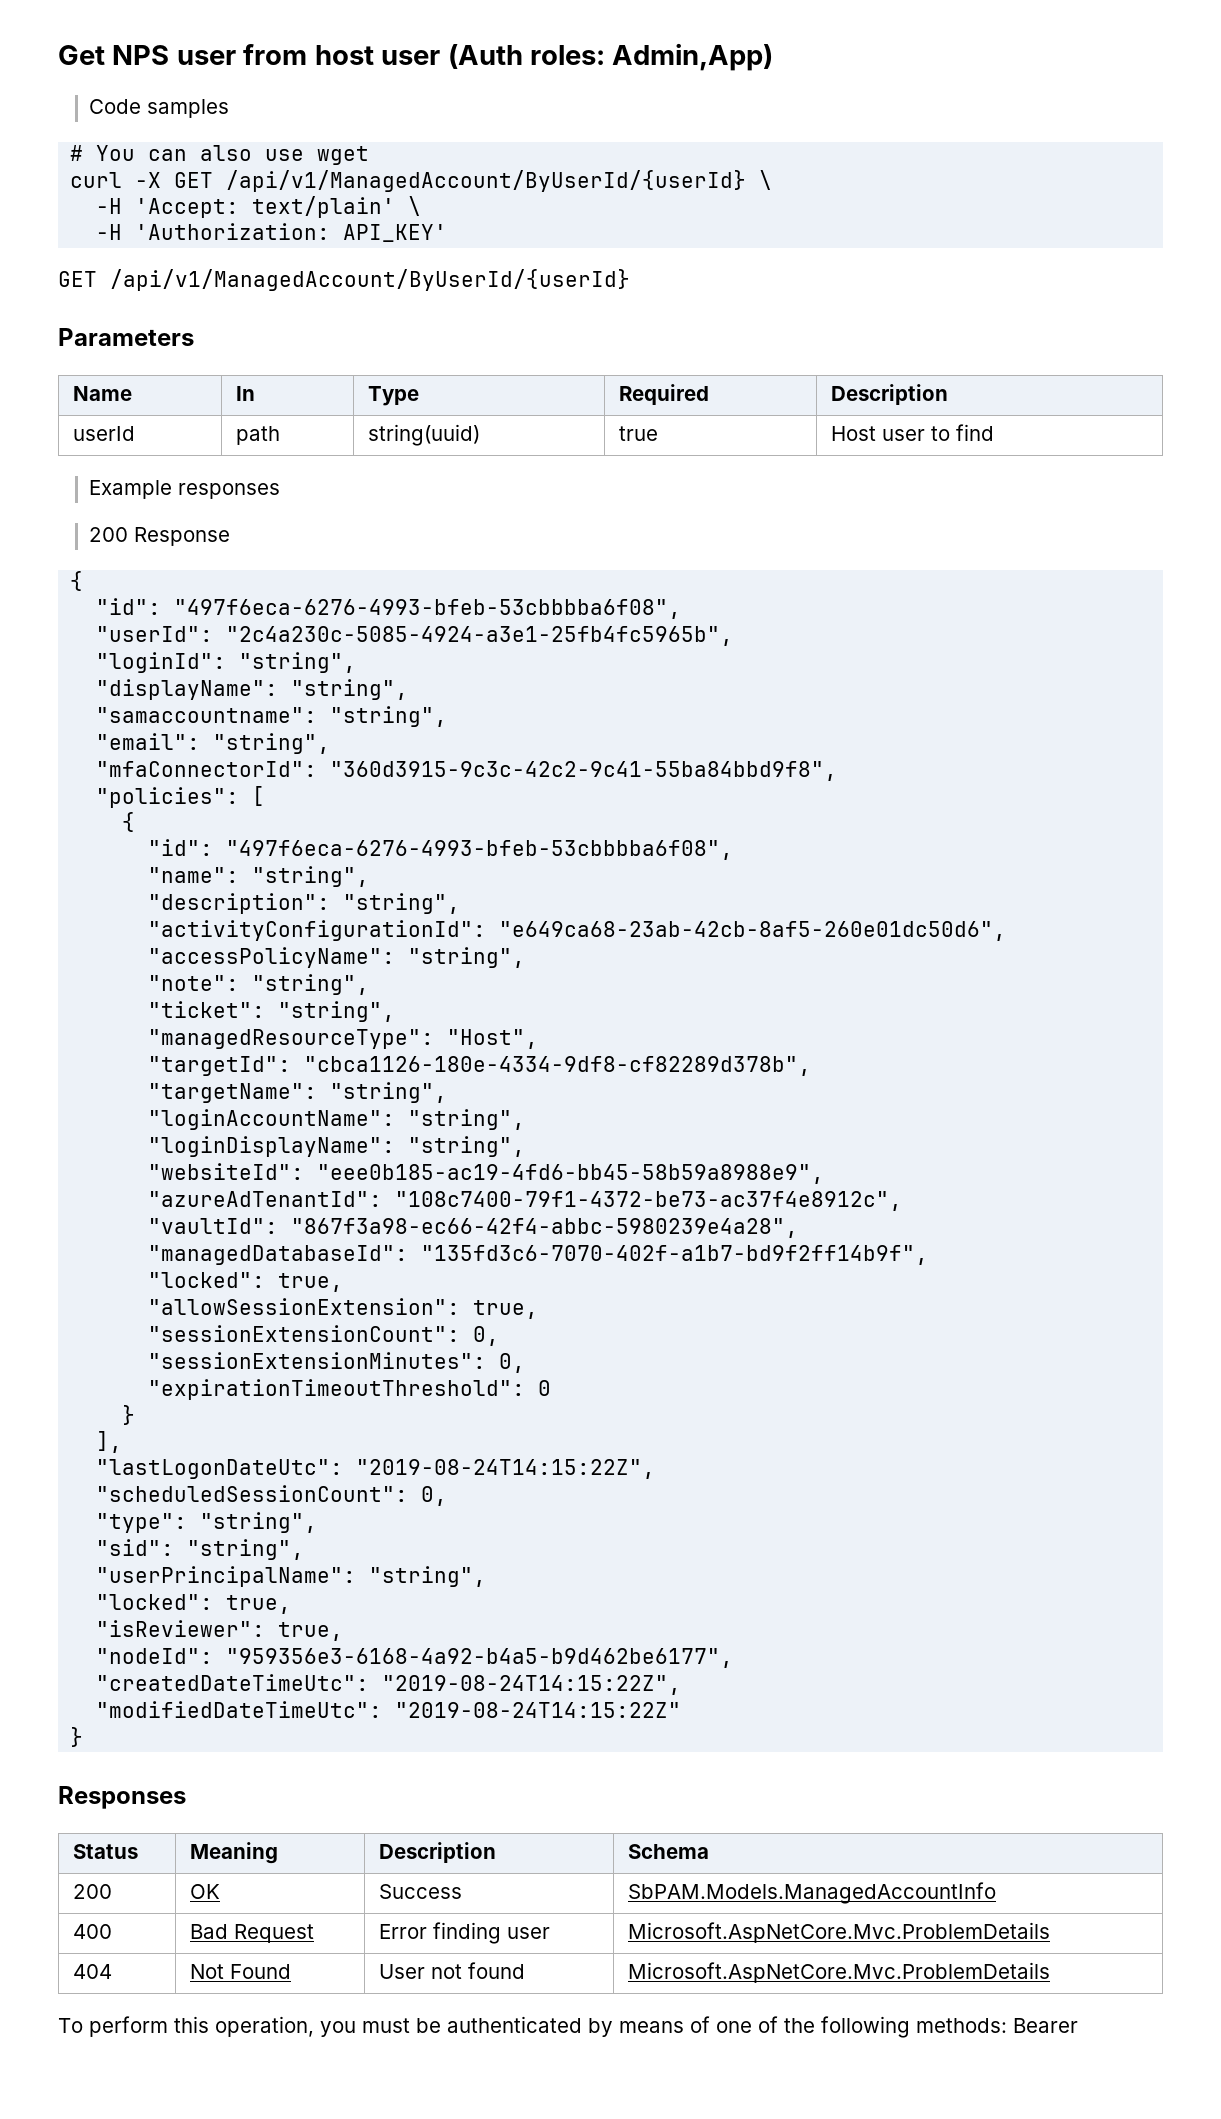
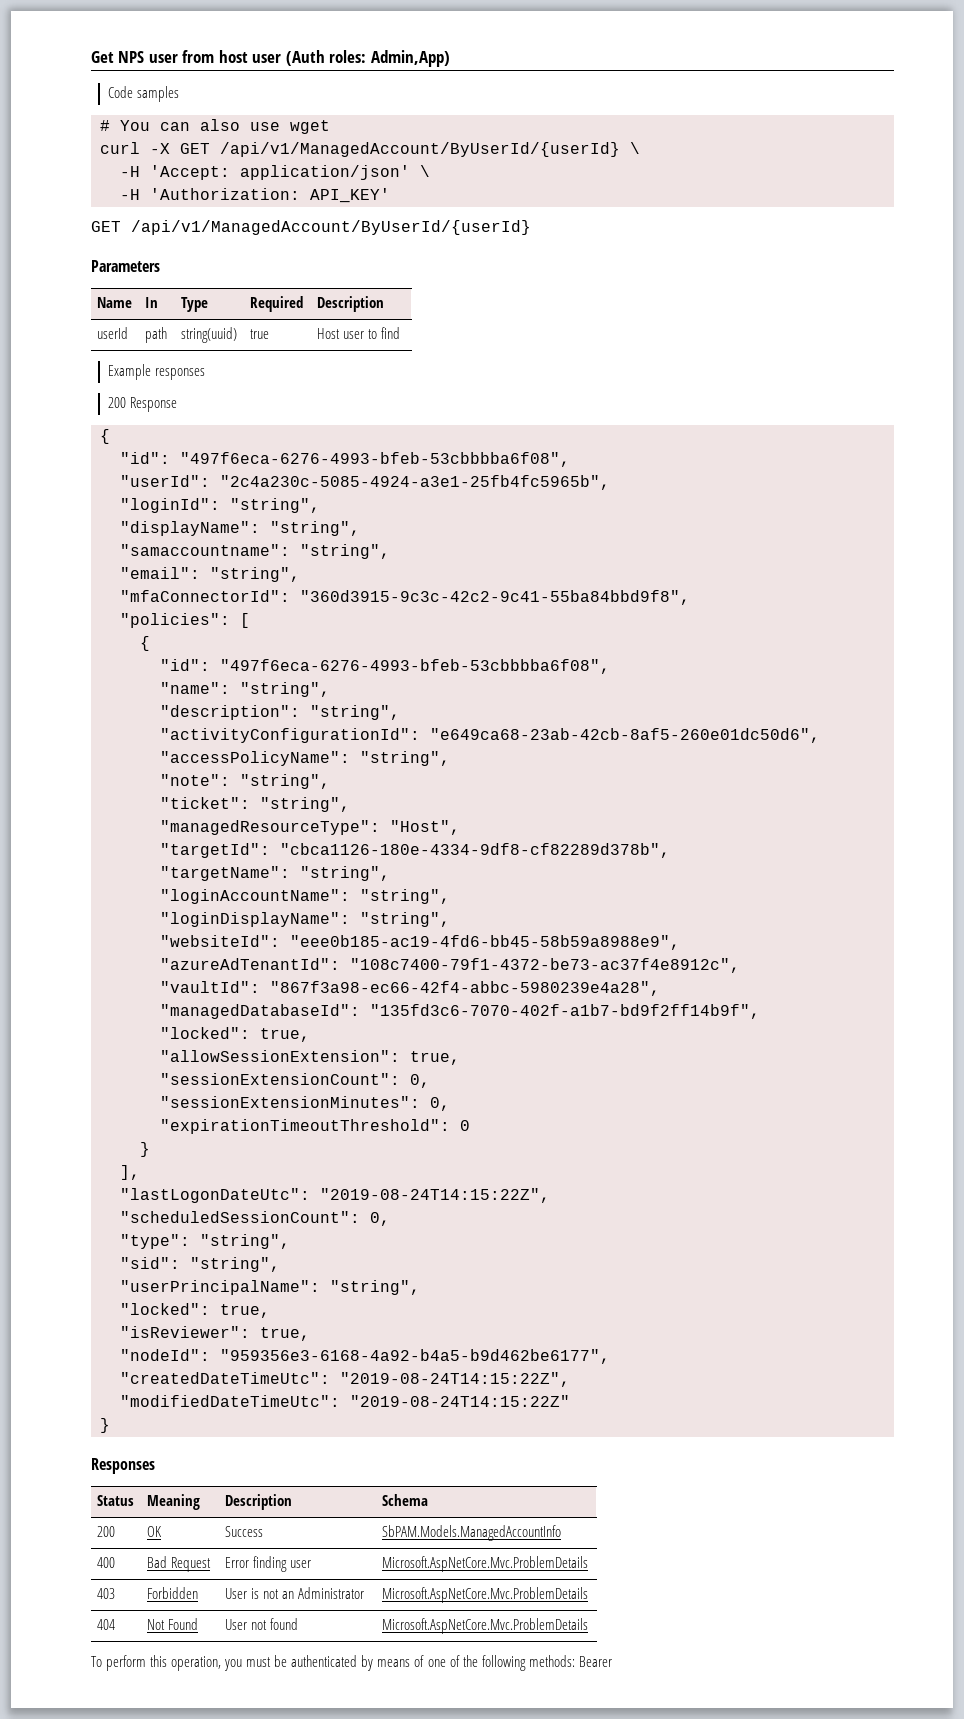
- -H 'Accept: text/plain' \
+ -H 'Accept: application/json' \
+ 403 | Forbidden | User is not an Administrator | Microsoft.AspNetCore.Mvc.ProblemDetails

